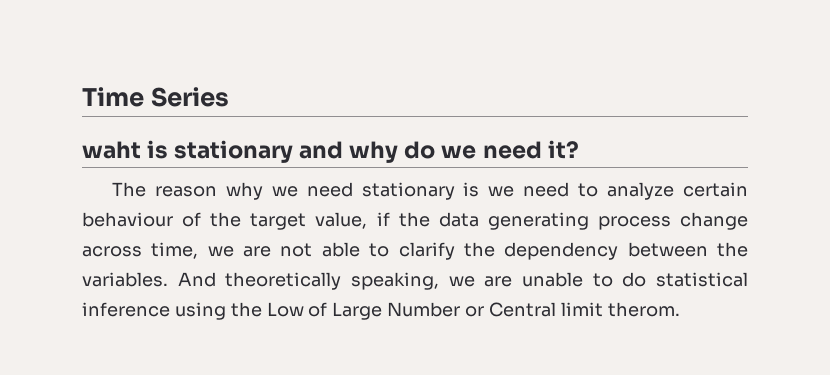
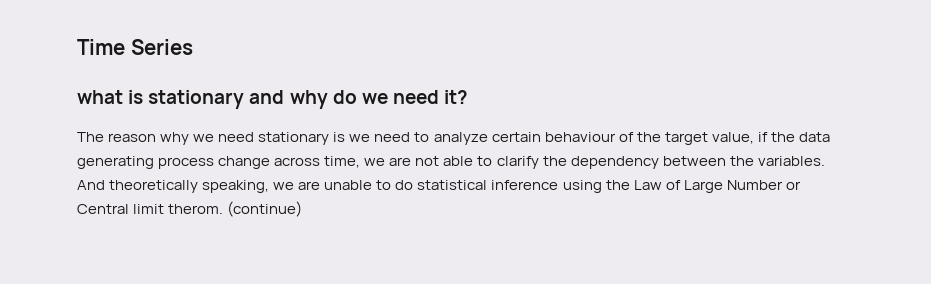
- waht is stationary and why do we need it?
+ what is stationary and why do we need it?
- And theoretically speaking, we are unable to do statistical inference using the Low of Large Number or Central limit therom.
+ And theoretically speaking, we are unable to do statistical inference using the Law of Large Number or Central limit therom.
+ (continue)

